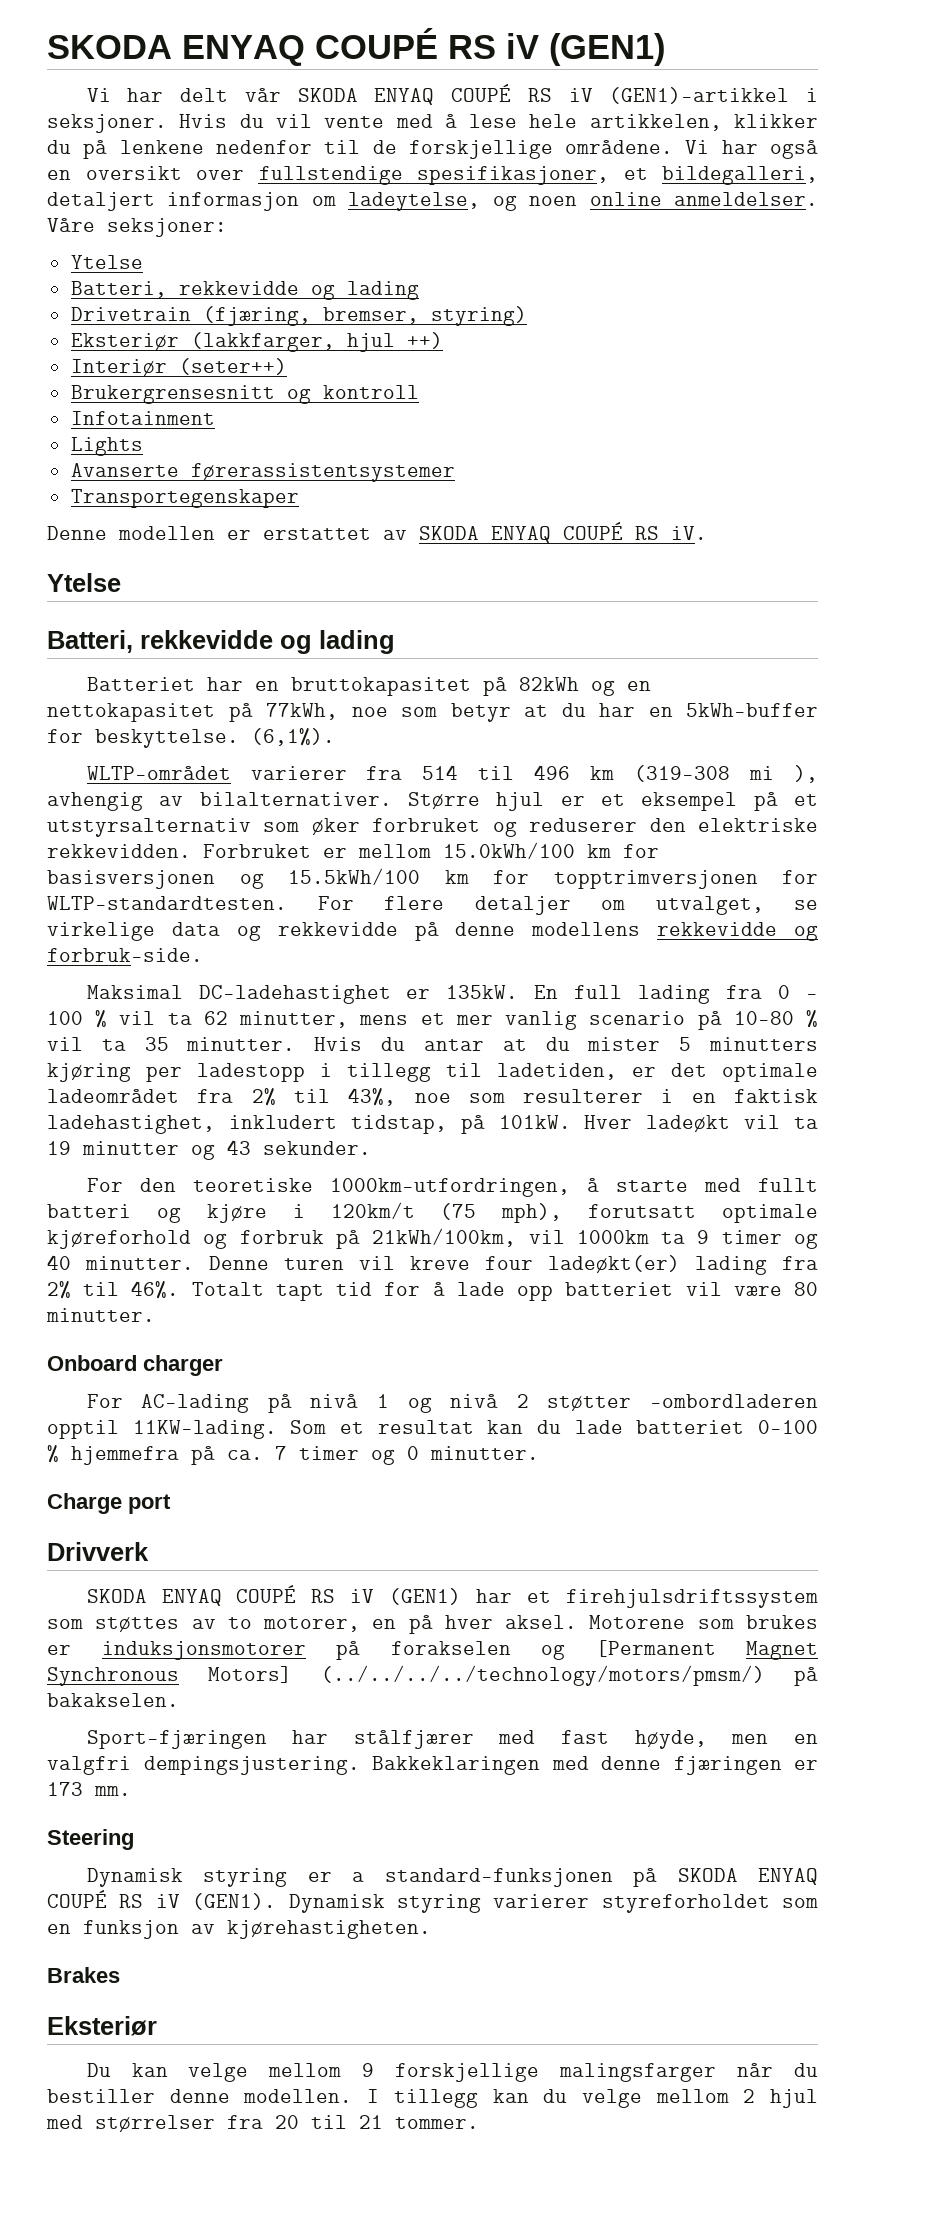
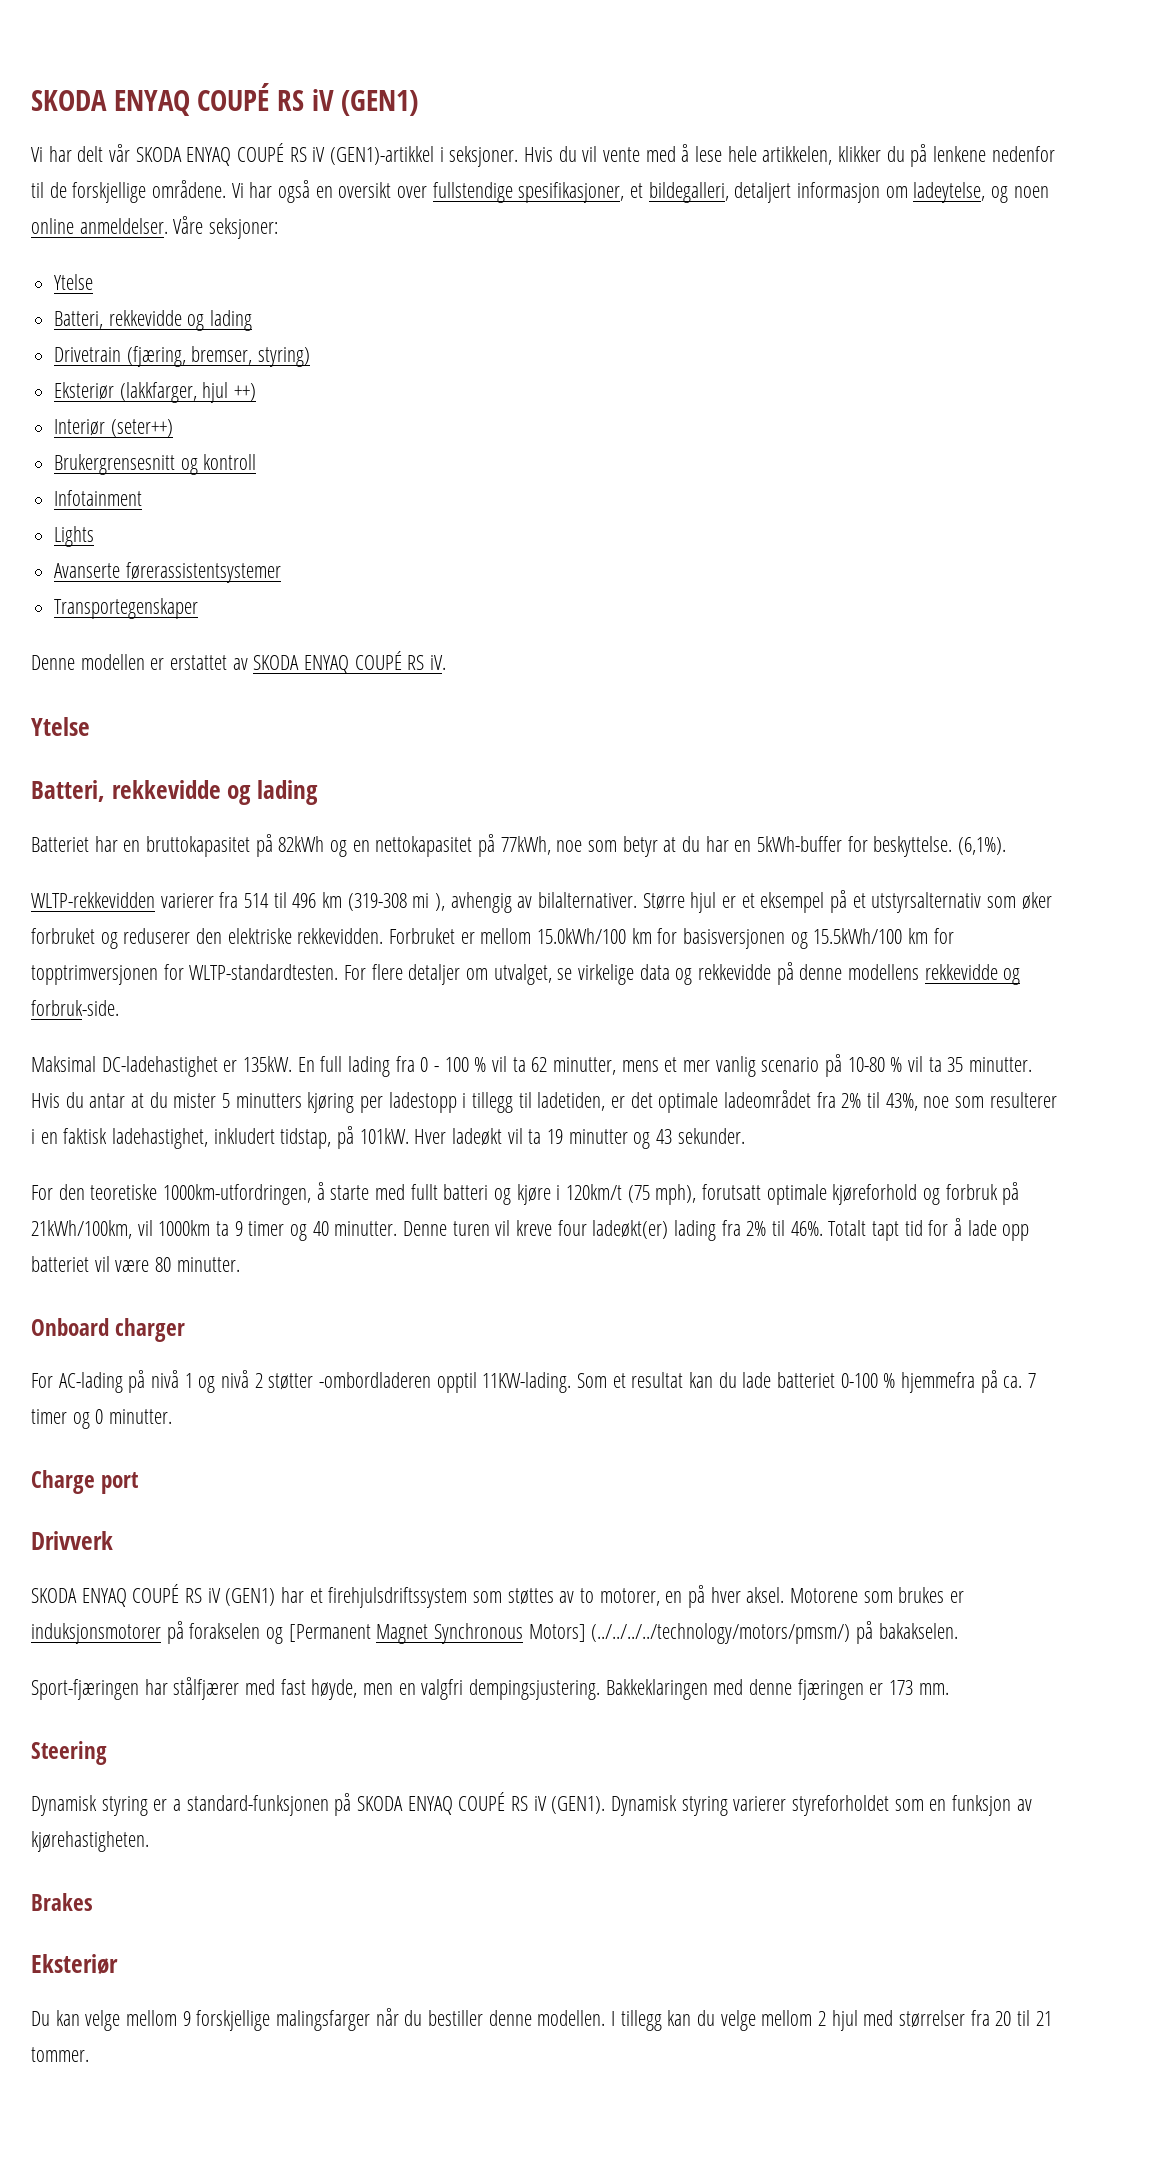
- WLTP-området varierer fra 514 til 496 km (319-308 mi ), avhengig av bilalternativer.
+ WLTP-rekkevidden varierer fra 514 til 496 km (319-308 mi ), avhengig av bilalternativer.

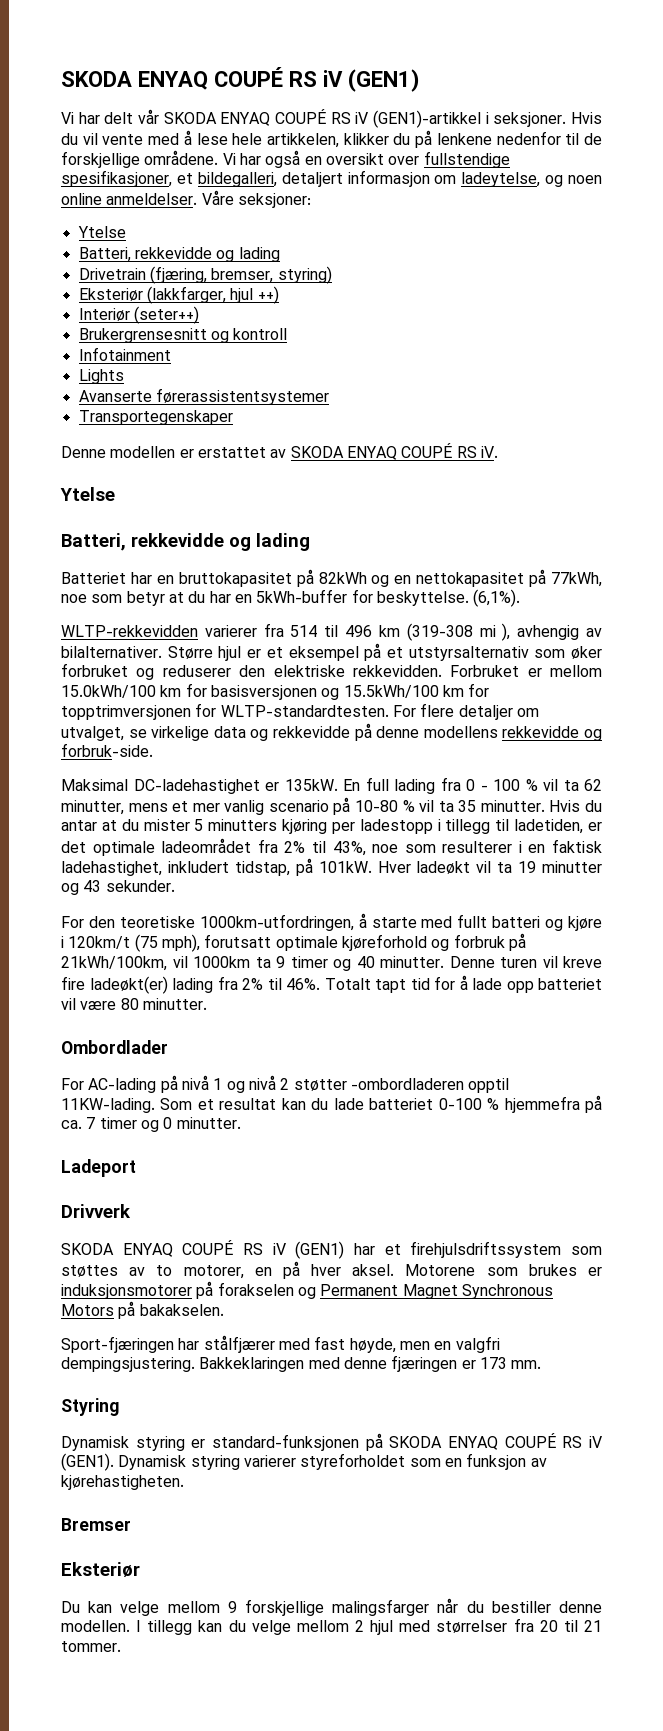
- Denne turen vil kreve four ladeøkt(er) lading fra 2% til 46%.
+ Denne turen vil kreve fire ladeøkt(er) lading fra 2% til 46%.
- Onboard charger
+ Ombordlader
- Charge port
+ Ladeport
- Motorene som brukes er induksjonsmotorer på forakselen og [Permanent Magnet Synchronous Motors] (../../../../technology/motors/pmsm/) på bakakselen.
+ Motorene som brukes er induksjonsmotorer på forakselen og Permanent Magnet Synchronous Motors på bakakselen.
- Steering
+ Styring
- Dynamisk styring er a standard-funksjonen på SKODA ENYAQ COUPÉ RS iV (GEN1).
+ Dynamisk styring er standard-funksjonen på SKODA ENYAQ COUPÉ RS iV (GEN1).
- Brakes
+ Bremser

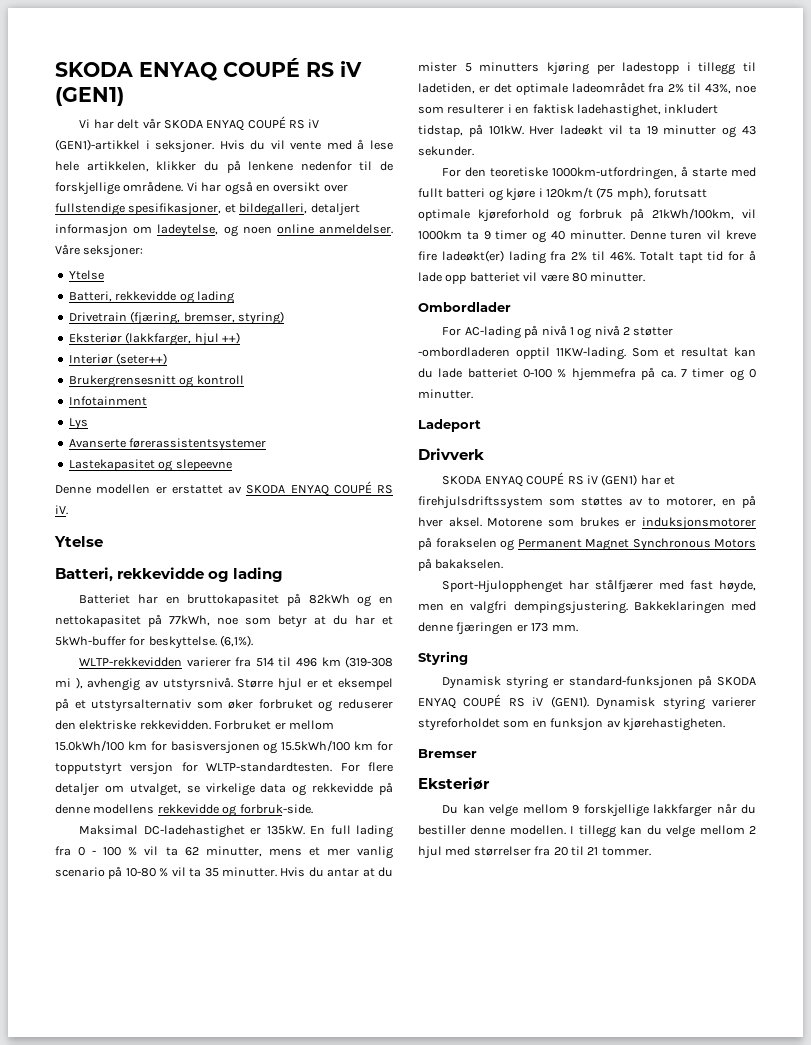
- Lights
+ Lys
- Transportegenskaper
+ Lastekapasitet og slepeevne
- Batteriet har en bruttokapasitet på 82kWh og en nettokapasitet på 77kWh, noe som betyr at du har en 5kWh-buffer for beskyttelse.
+ Batteriet har en bruttokapasitet på 82kWh og en nettokapasitet på 77kWh, noe som betyr at du har et 5kWh-buffer for beskyttelse.
- WLTP-rekkevidden varierer fra 514 til 496 km (319-308 mi ), avhengig av bilalternativer.
+ WLTP-rekkevidden varierer fra 514 til 496 km (319-308 mi ), avhengig av utstyrsnivå.
- Forbruket er mellom 15.0kWh/100 km for basisversjonen og 15.5kWh/100 km for topptrimversjonen for WLTP-standardtesten.
+ Forbruket er mellom 15.0kWh/100 km for basisversjonen og 15.5kWh/100 km for topputstyrt versjon for WLTP-standardtesten.
- Sport-fjæringen har stålfjærer med fast høyde, men en valgfri dempingsjustering.
+ Sport-Hjulopphenget har stålfjærer med fast høyde, men en valgfri dempingsjustering.
- Du kan velge mellom 9 forskjellige malingsfarger når du bestiller denne modellen.
+ Du kan velge mellom 9 forskjellige lakkfarger når du bestiller denne modellen.

